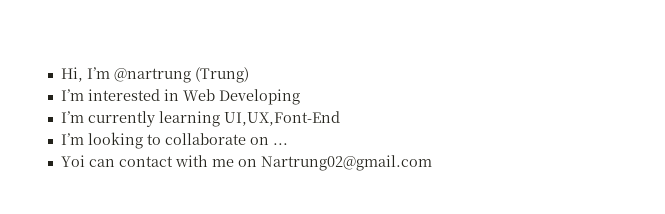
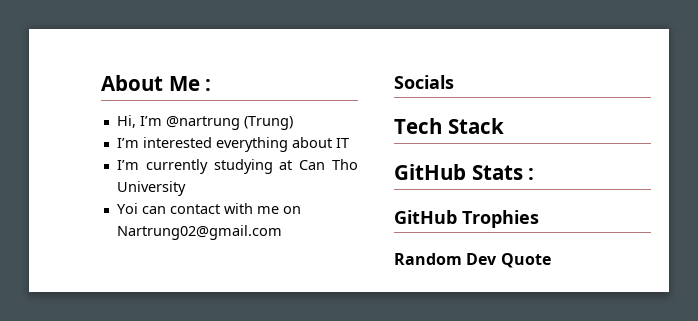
+ About Me :
- I’m interested in Web Developing
+ I’m interested everything about IT
- I’m currently learning UI,UX,Font-End
- I’m looking to collaborate on ...
+ I’m currently studying at Can Tho University
+ Socials
+ Tech Stack
+ GitHub Stats :
+ GitHub Trophies
+ Random Dev Quote

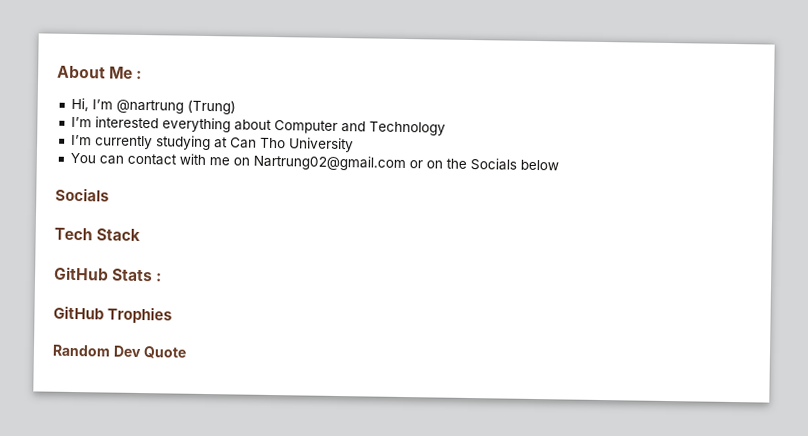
- I’m interested everything about IT
+ I’m interested everything about Computer and Technology
- Yoi can contact with me on Nartrung02@gmail.com
+ You can contact with me on Nartrung02@gmail.com or on the Socials below

